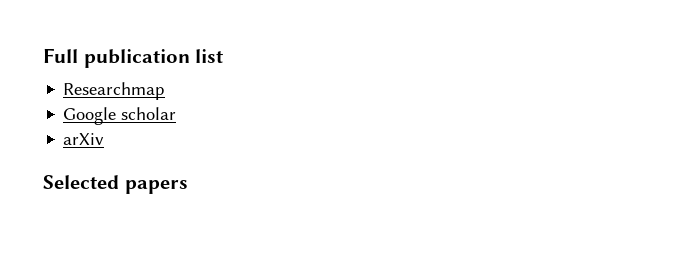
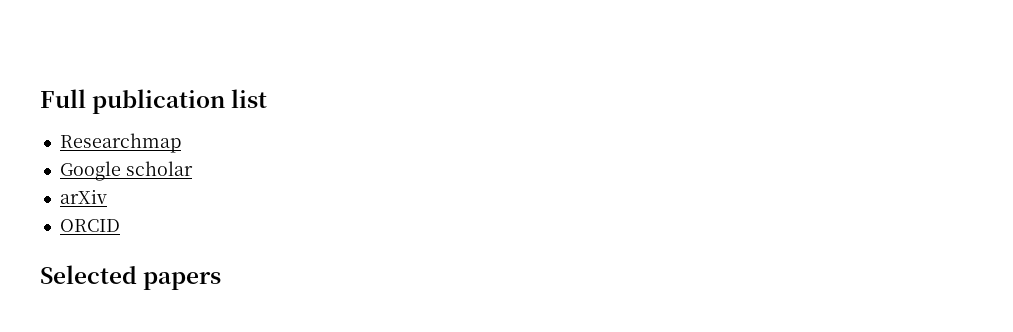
+ ORCID

